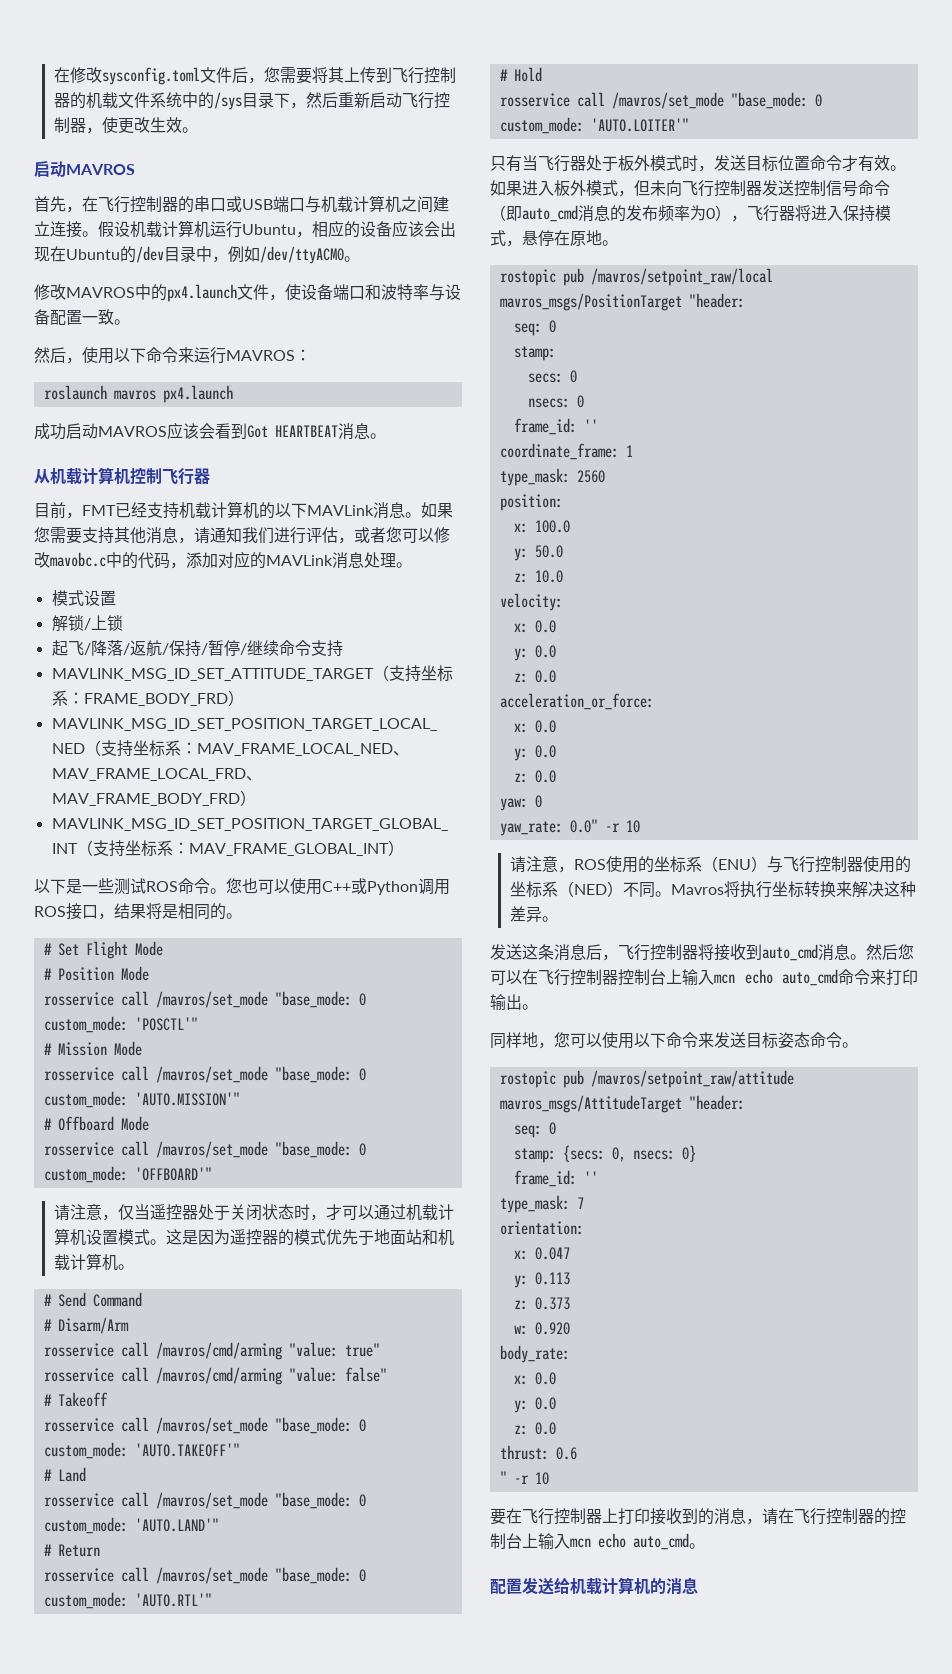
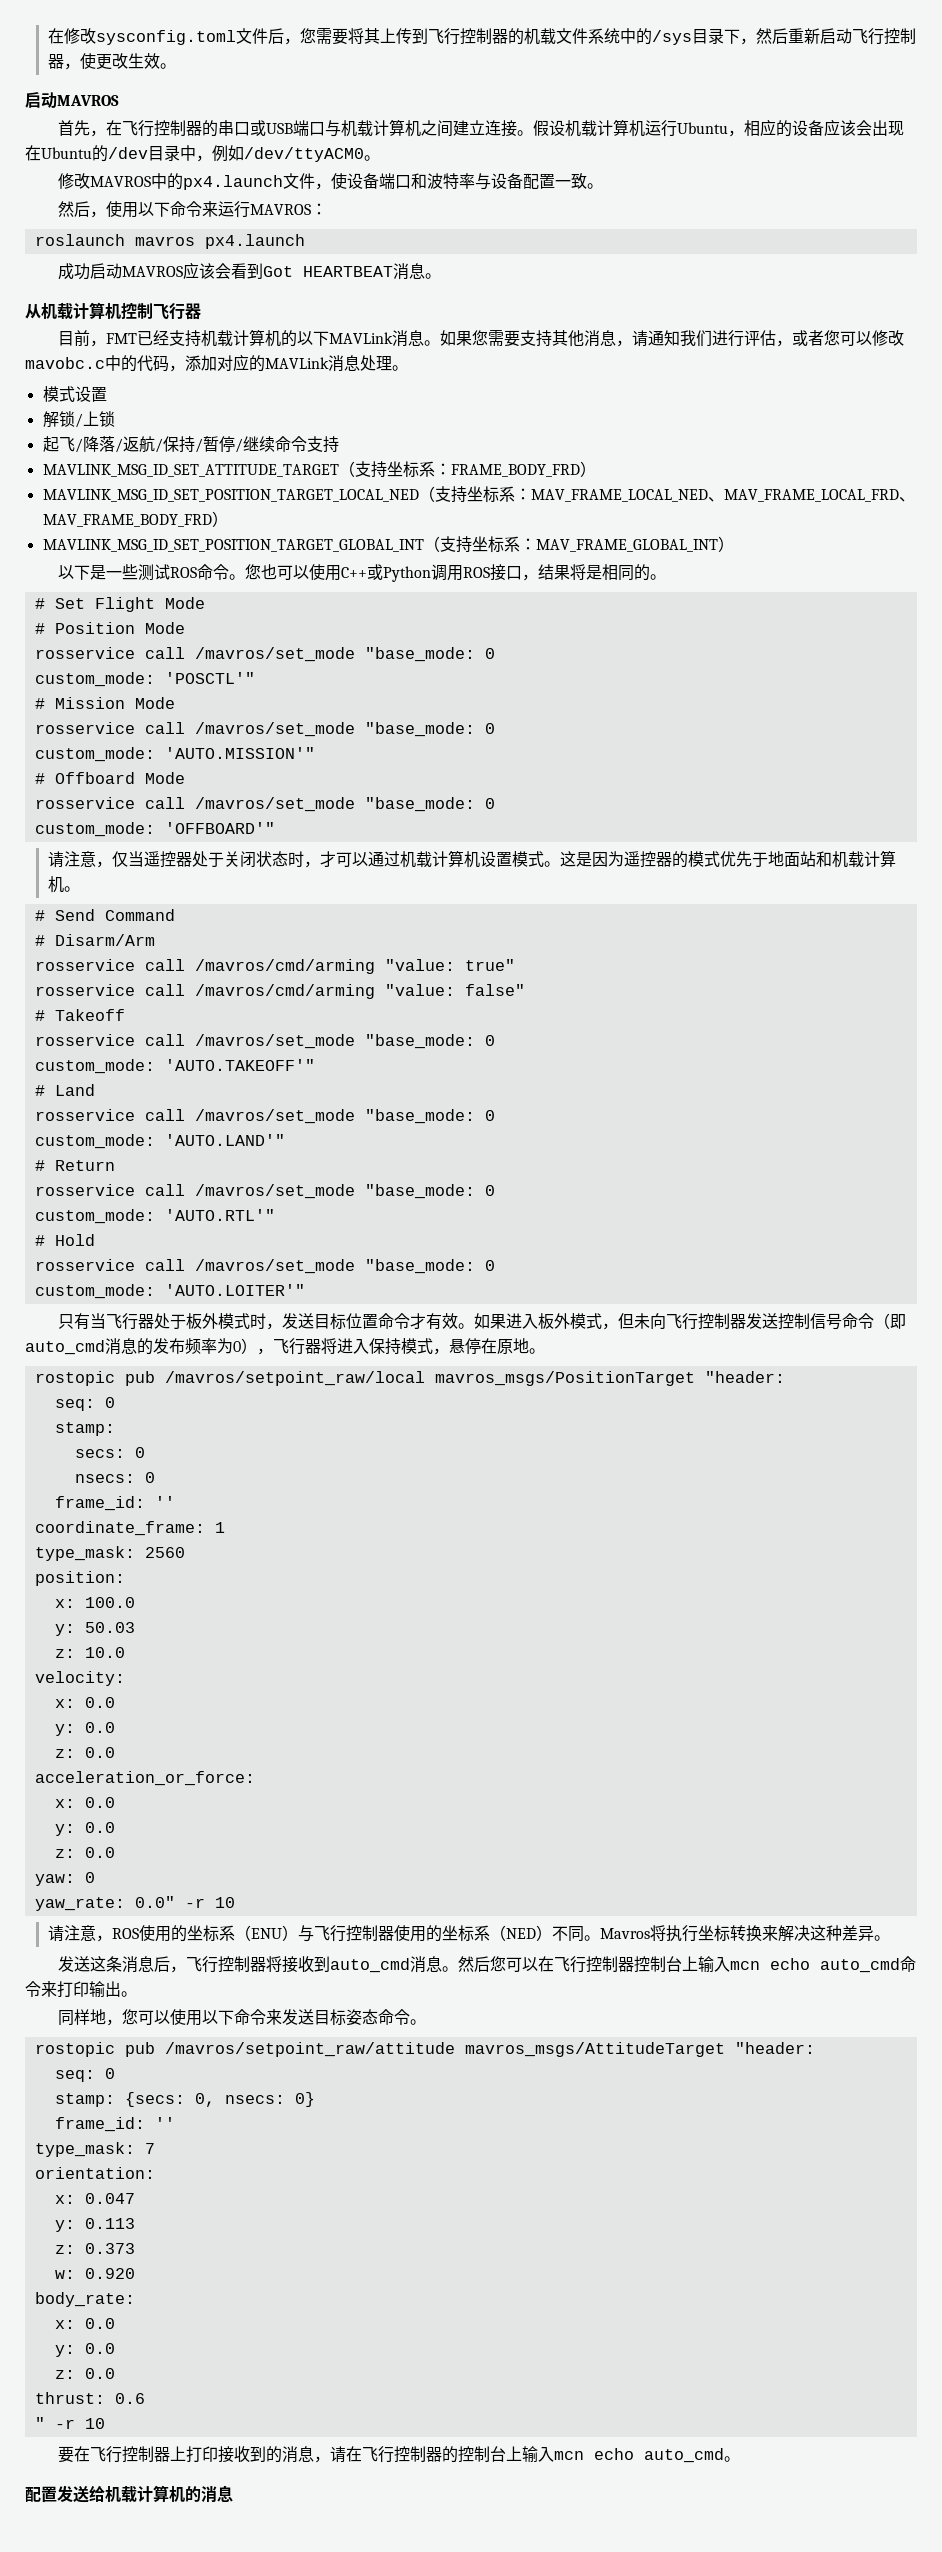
- y: 50.0
+ y: 50.03

